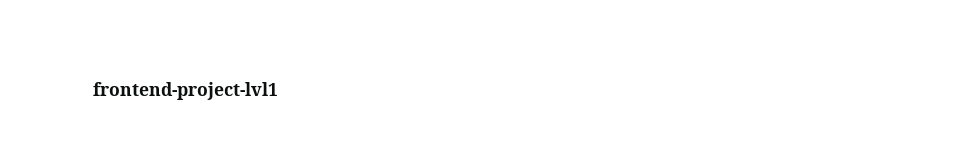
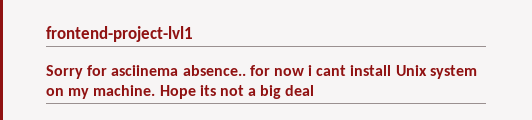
+ Sorry for asciinema absence.. for now i cant install Unix system on my machine. Hope its not a big deal

